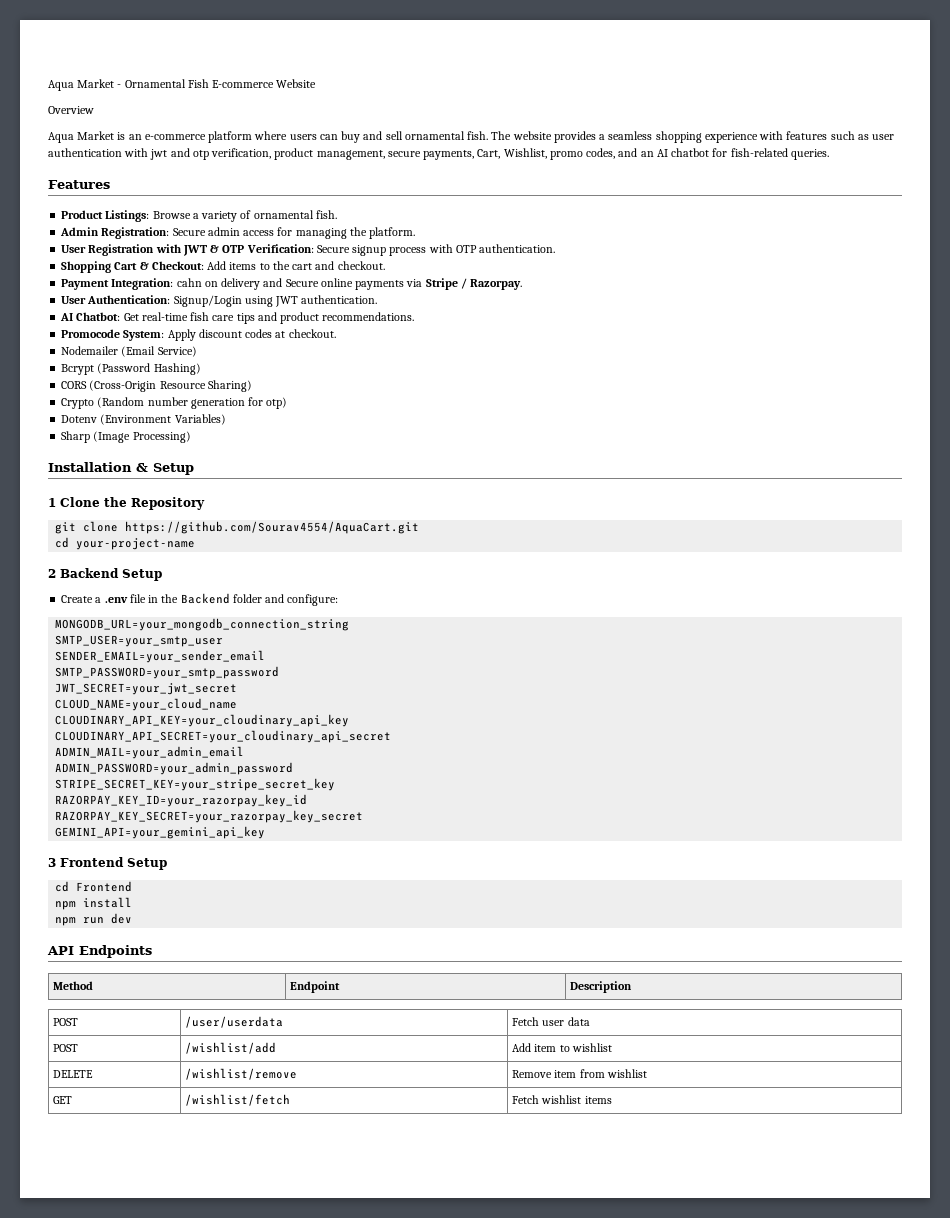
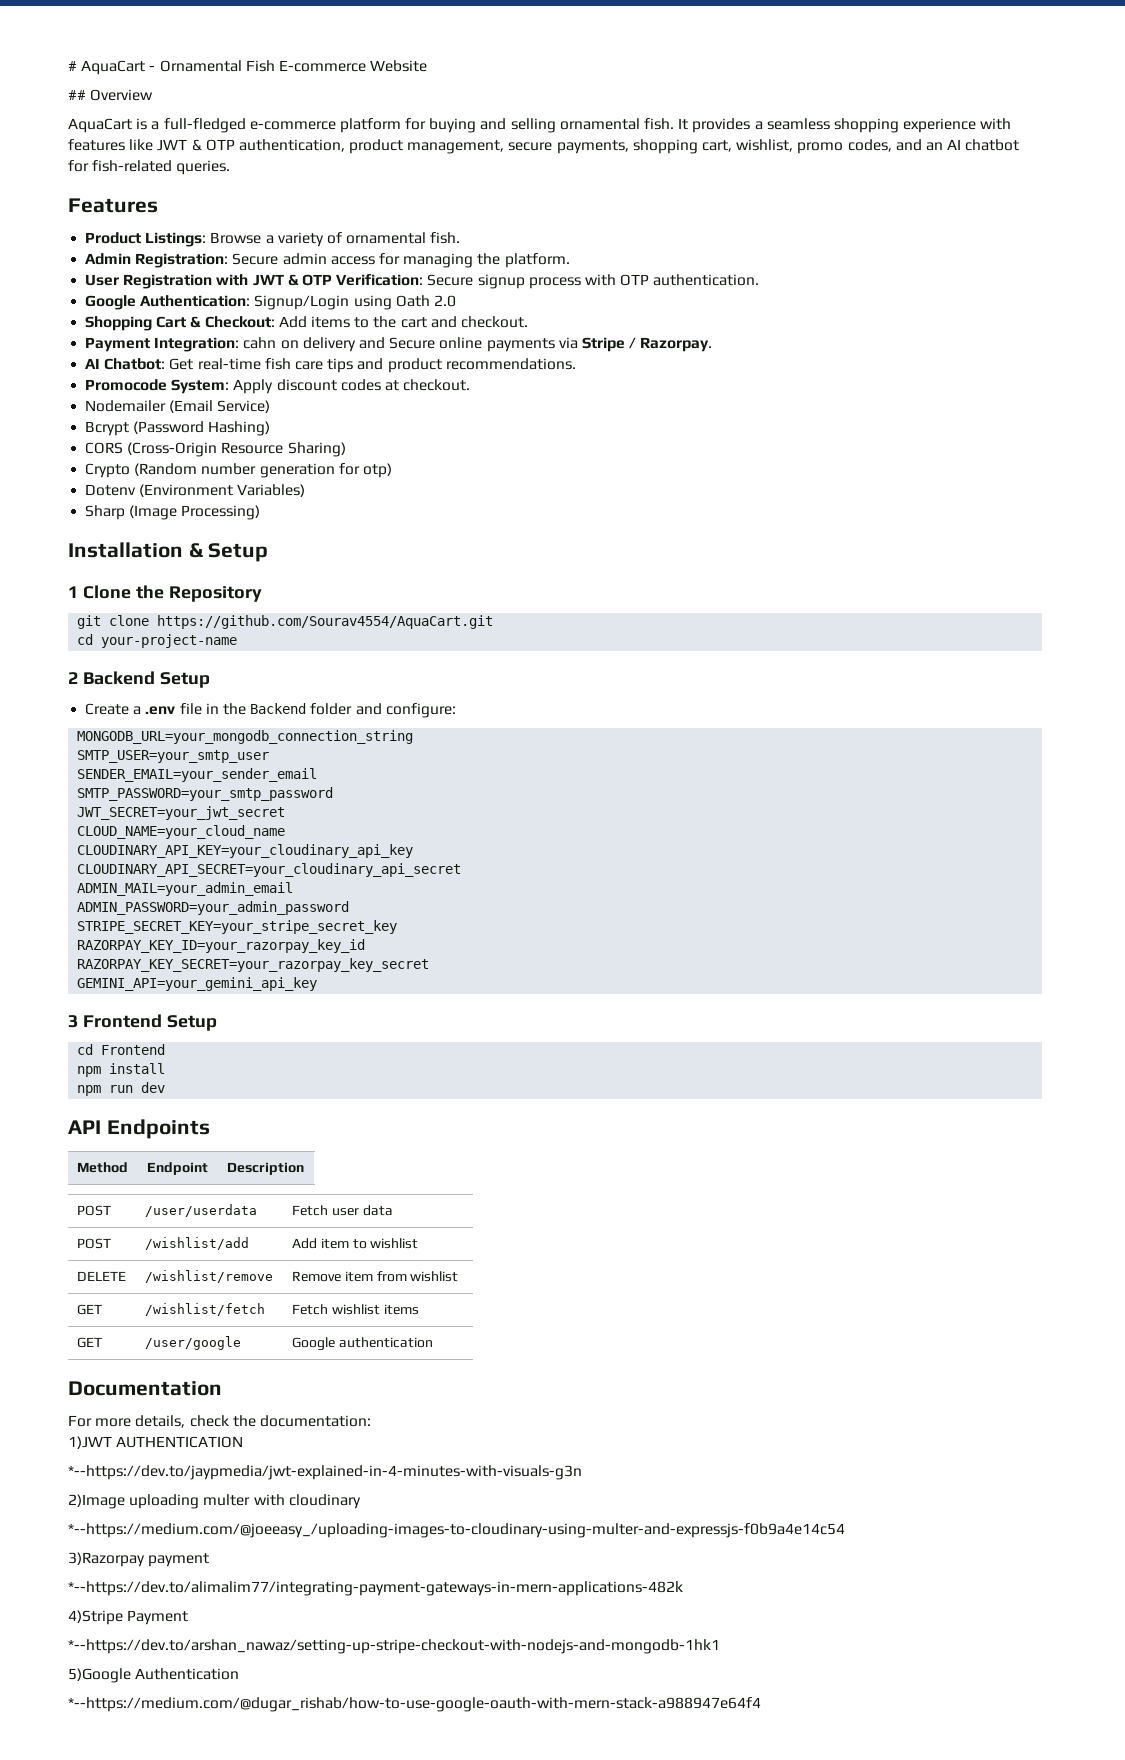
- Aqua Market - Ornamental Fish E-commerce Website
+ # AquaCart - Ornamental Fish E-commerce Website
- Overview
+ ## Overview
- Aqua Market is an e-commerce platform where users can buy and sell ornamental fish. The website provides a seamless shopping experience with features such as user authentication with jwt and otp verification, product management, secure payments, Cart, Wishlist, promo codes, and an AI chatbot for fish-related queries.
+ AquaCart is a full-fledged e-commerce platform for buying and selling ornamental fish. It provides a seamless shopping experience with features like JWT & OTP authentication, product management, secure payments, shopping cart, wishlist, promo codes, and an AI chatbot for fish-related queries.
+ Google Authentication: Signup/Login using Oath 2.0
- User Authentication: Signup/Login using JWT authentication.
+ GET | /user/google | Google authentication
+ Documentation
+ For more details, check the documentation:
+ 1)JWT AUTHENTICATION
+ *--https://dev.to/jaypmedia/jwt-explained-in-4-minutes-with-visuals-g3n
+ 2)Image uploading multer with cloudinary
+ *--https://medium.com/@joeeasy_/uploading-images-to-cloudinary-using-multer-and-expressjs-f0b9a4e14c54
+ 3)Razorpay payment
+ *--https://dev.to/alimalim77/integrating-payment-gateways-in-mern-applications-482k
+ 4)Stripe Payment
+ *--https://dev.to/arshan_nawaz/setting-up-stripe-checkout-with-nodejs-and-mongodb-1hk1
+ 5)Google Authentication
+ *--https://medium.com/@dugar_rishab/how-to-use-google-oauth-with-mern-stack-a988947e64f4

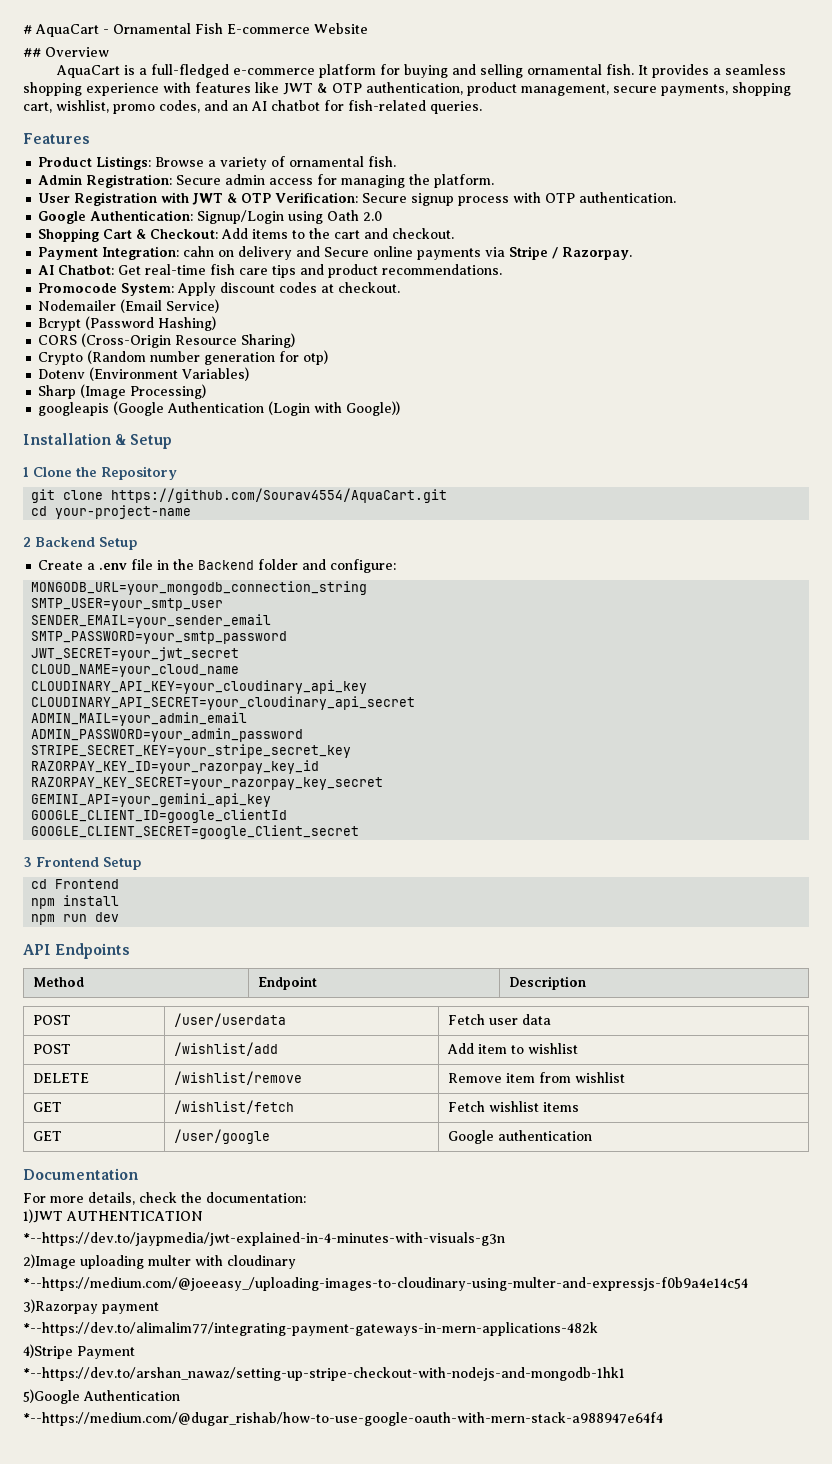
+ googleapis (Google Authentication (Login with Google))
+ GOOGLE_CLIENT_ID=google_clientId
+ GOOGLE_CLIENT_SECRET=google_Client_secret

